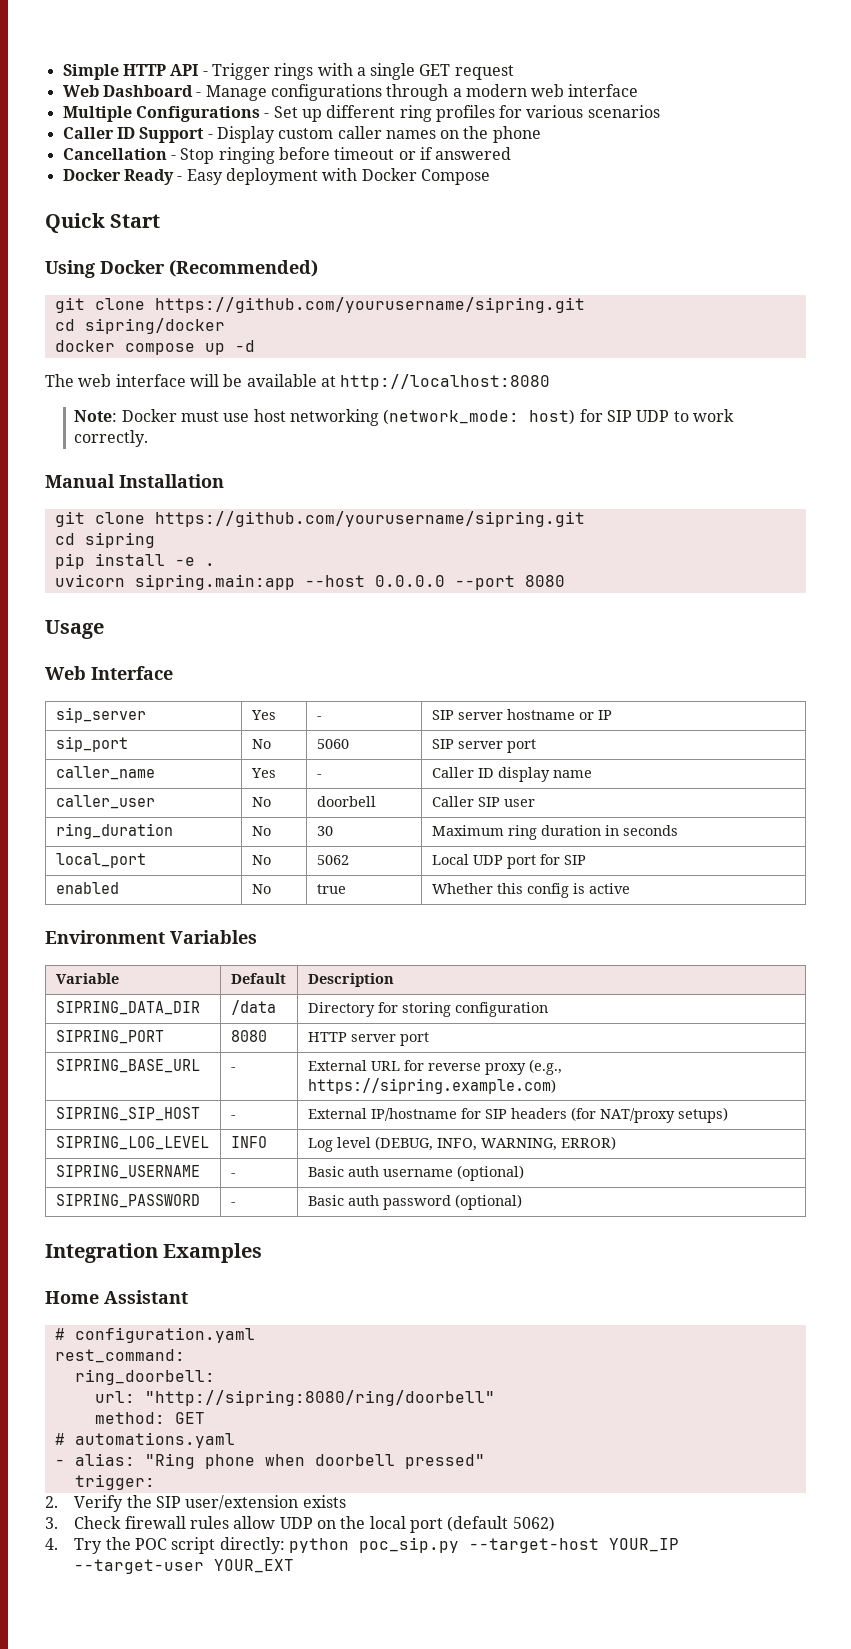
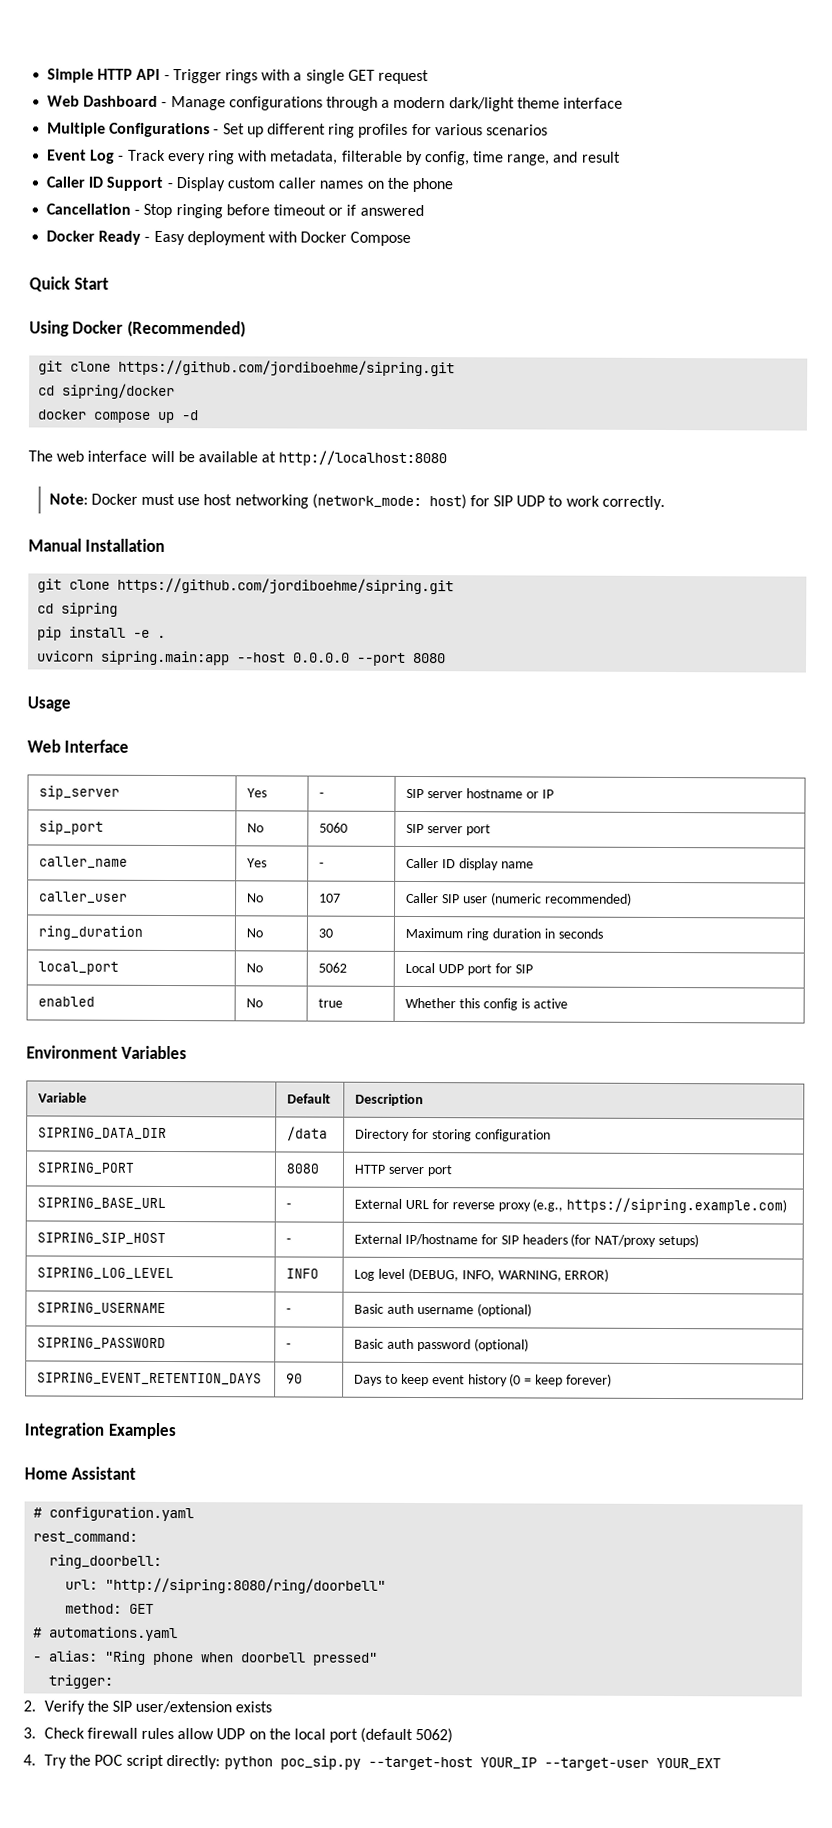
- Web Dashboard - Manage configurations through a modern web interface
+ Web Dashboard - Manage configurations through a modern dark/light theme interface
+ Event Log - Track every ring with metadata, filterable by config, time range, and result
  Using Docker (Recommended)
- git clone https://github.com/yourusername/sipring.git
+ git clone https://github.com/jordiboehme/sipring.git
  Manual Installation
- git clone https://github.com/yourusername/sipring.git
+ git clone https://github.com/jordiboehme/sipring.git
- caller_user | No | doorbell | Caller SIP user
+ caller_user | No | 107 | Caller SIP user (numeric recommended)
+ SIPRING_EVENT_RETENTION_DAYS | 90 | Days to keep event history (0 = keep forever)

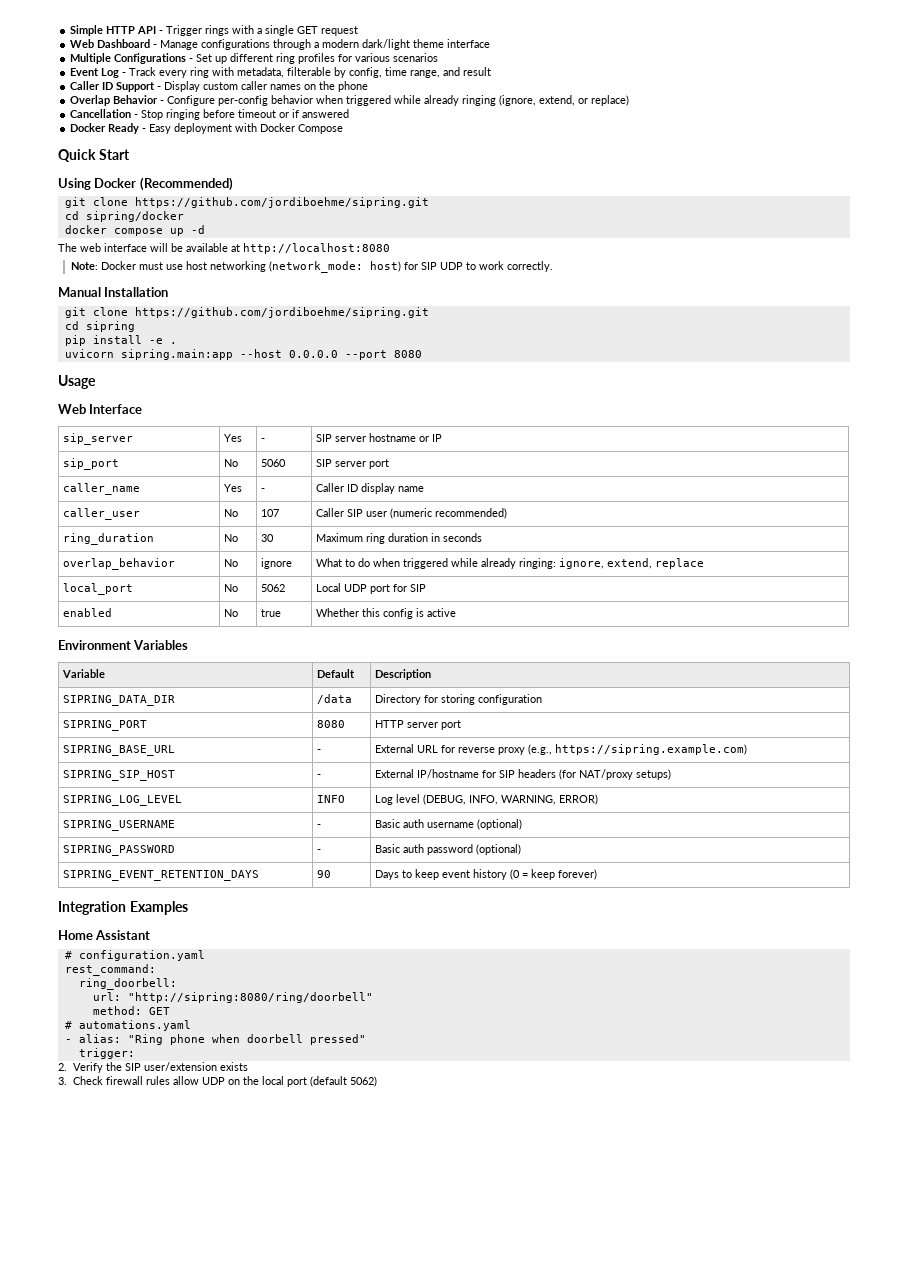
+ Overlap Behavior - Configure per-config behavior when triggered while already ringing (ignore, extend, or replace)
+ overlap_behavior | No | ignore | What to do when triggered while already ringing: ignore, extend, replace
- 4. Try the POC script directly: python poc_sip.py --target-host YOUR_IP --target-user YOUR_EXT

